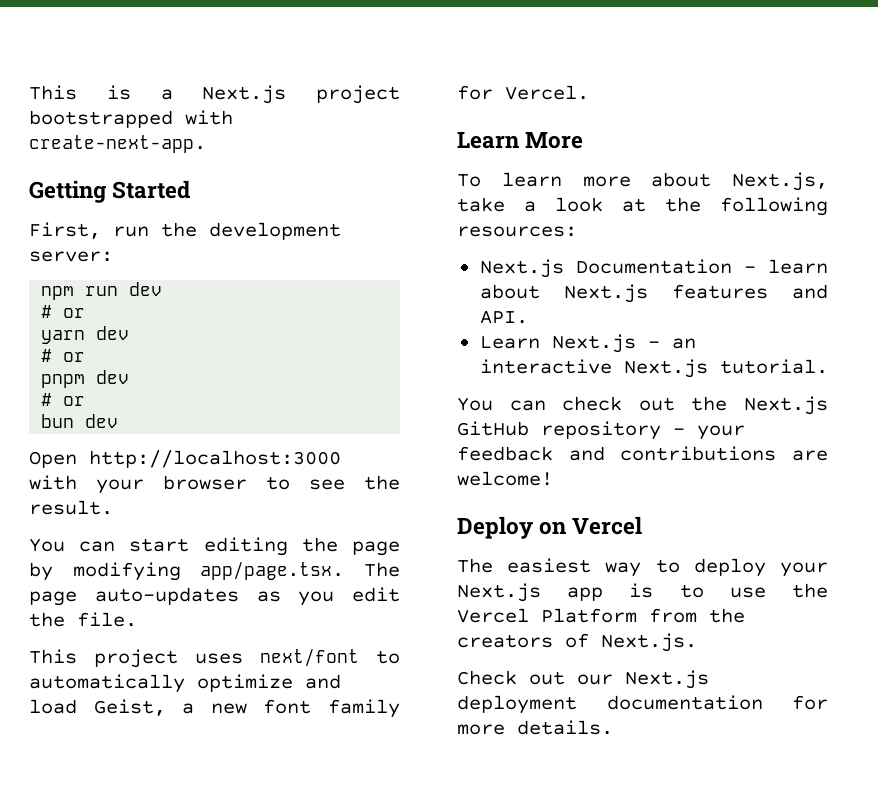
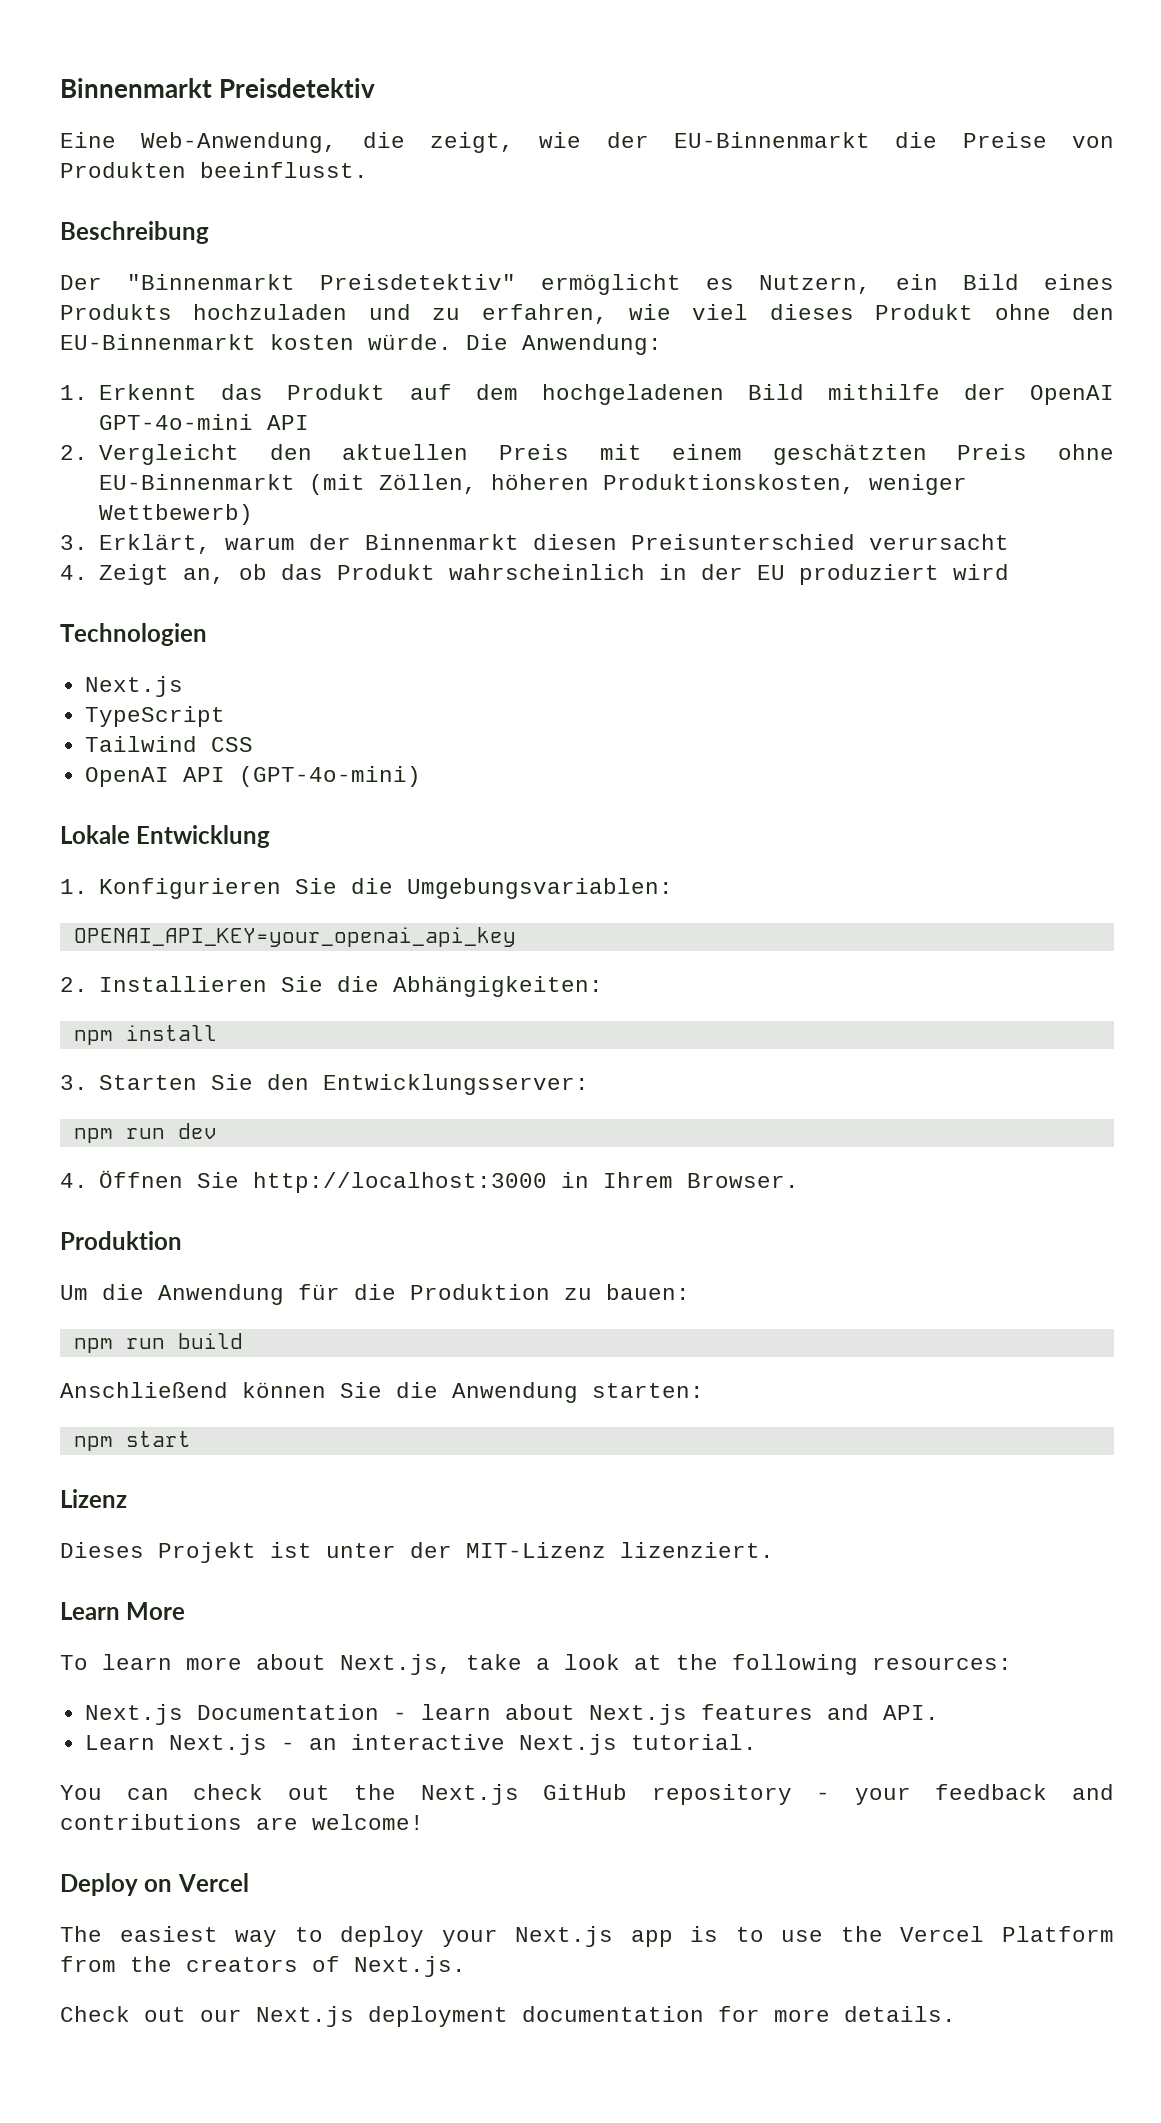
- This is a Next.js project bootstrapped with create-next-app.
- Getting Started
- First, run the development server:
+ Binnenmarkt Preisdetektiv
+ Eine Web-Anwendung, die zeigt, wie der EU-Binnenmarkt die Preise von Produkten beeinflusst.
+ Beschreibung
+ Der "Binnenmarkt Preisdetektiv" ermöglicht es Nutzern, ein Bild eines Produkts hochzuladen und zu erfahren, wie viel dieses Produkt ohne den EU-Binnenmarkt kosten würde. Die Anwendung:
+ 1. Erkennt das Produkt auf dem hochgeladenen Bild mithilfe der OpenAI GPT-4o-mini API
+ 2. Vergleicht den aktuellen Preis mit einem geschätzten Preis ohne EU-Binnenmarkt (mit Zöllen, höheren Produktionskosten, weniger Wettbewerb)
+ 3. Erklärt, warum der Binnenmarkt diesen Preisunterschied verursacht
+ 4. Zeigt an, ob das Produkt wahrscheinlich in der EU produziert wird
+ Technologien
+ Next.js
+ TypeScript
+ Tailwind CSS
+ OpenAI API (GPT-4o-mini)
+ Lokale Entwicklung
+ 1. Konfigurieren Sie die Umgebungsvariablen:
+ OPENAI_API_KEY=your_openai_api_key
+ 2. Installieren Sie die Abhängigkeiten:
+ npm install
+ 3. Starten Sie den Entwicklungsserver:
  npm run dev
- # or
- yarn dev
- # or
- pnpm dev
- # or
- bun dev
- Open http://localhost:3000 with your browser to see the result.
- You can start editing the page by modifying app/page.tsx. The page auto-updates as you edit the file.
- This project uses next/font to automatically optimize and load Geist, a new font family for Vercel.
+ 4. Öffnen Sie http://localhost:3000 in Ihrem Browser.
+ Produktion
+ Um die Anwendung für die Produktion zu bauen:
+ npm run build
+ Anschließend können Sie die Anwendung starten:
+ npm start
+ Lizenz
+ Dieses Projekt ist unter der MIT-Lizenz lizenziert.

